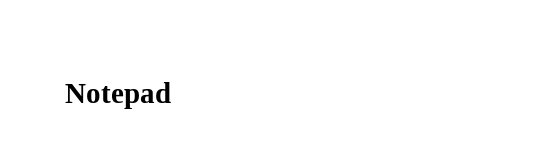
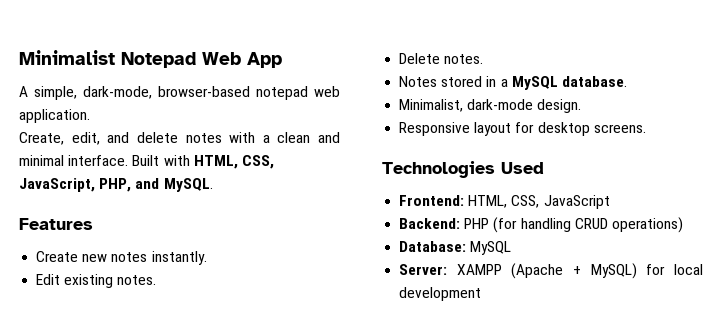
- Notepad
+ Minimalist Notepad Web App
+ A simple, dark-mode, browser-based notepad web application.
+ Create, edit, and delete notes with a clean and minimal interface. Built with HTML, CSS, JavaScript, PHP, and MySQL.
+ Features
+ Create new notes instantly.
+ Edit existing notes.
+ Delete notes.
+ Notes stored in a MySQL database.
+ Minimalist, dark-mode design.
+ Responsive layout for desktop screens.
+ Technologies Used
+ Frontend: HTML, CSS, JavaScript
+ Backend: PHP (for handling CRUD operations)
+ Database: MySQL
+ Server: XAMPP (Apache + MySQL) for local development

